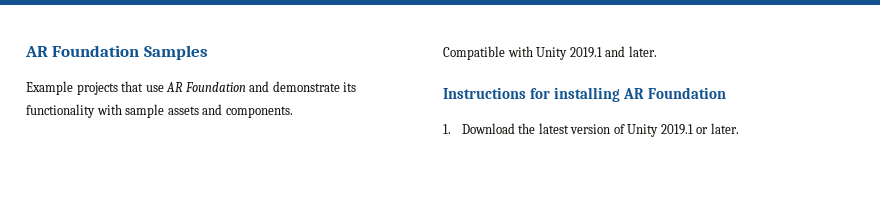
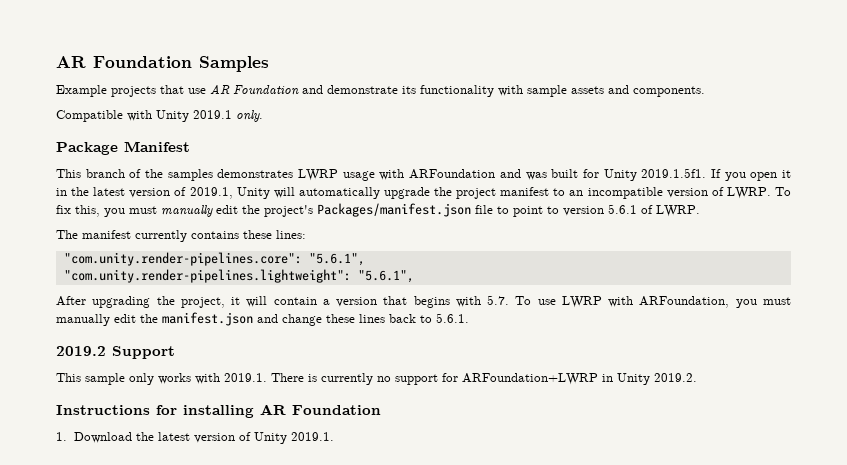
- Compatible with Unity 2019.1 and later.
+ Compatible with Unity 2019.1 only.
+ Package Manifest
+ This branch of the samples demonstrates LWRP usage with ARFoundation and was built for Unity 2019.1.5f1. If you open it in the latest version of 2019.1, Unity will automatically upgrade the project manifest to an incompatible version of LWRP. To fix this, you must manually edit the project's Packages/manifest.json file to point to version 5.6.1 of LWRP.
+ The manifest currently contains these lines:
+ "com.unity.render-pipelines.core": "5.6.1",
+ "com.unity.render-pipelines.lightweight": "5.6.1",
+ After upgrading the project, it will contain a version that begins with 5.7. To use LWRP with ARFoundation, you must manually edit the manifest.json and change these lines back to 5.6.1.
+ 2019.2 Support
+ This sample only works with 2019.1. There is currently no support for ARFoundation+LWRP in Unity 2019.2.
- 1. Download the latest version of Unity 2019.1 or later.
+ 1. Download the latest version of Unity 2019.1.

